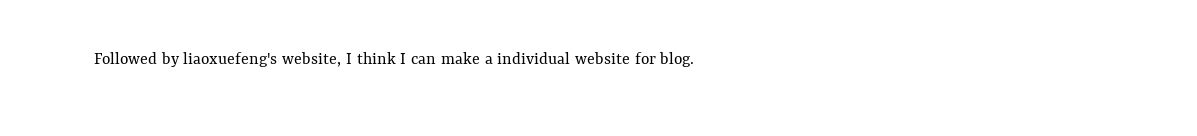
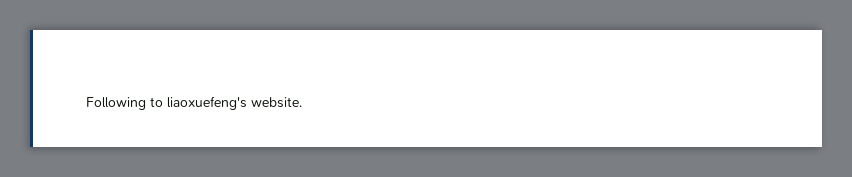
- Followed by liaoxuefeng's website, I think I can make a individual website for blog.
+ Following to liaoxuefeng's website.

